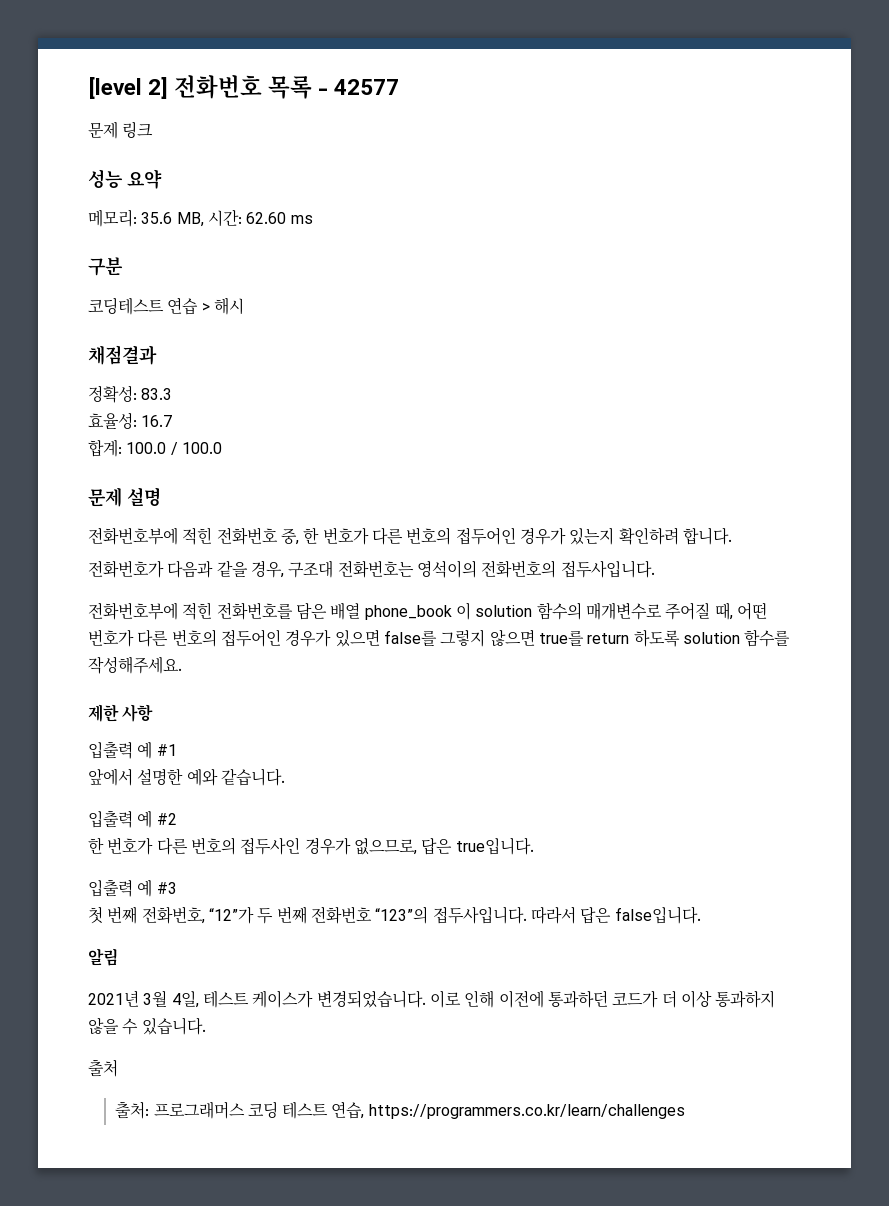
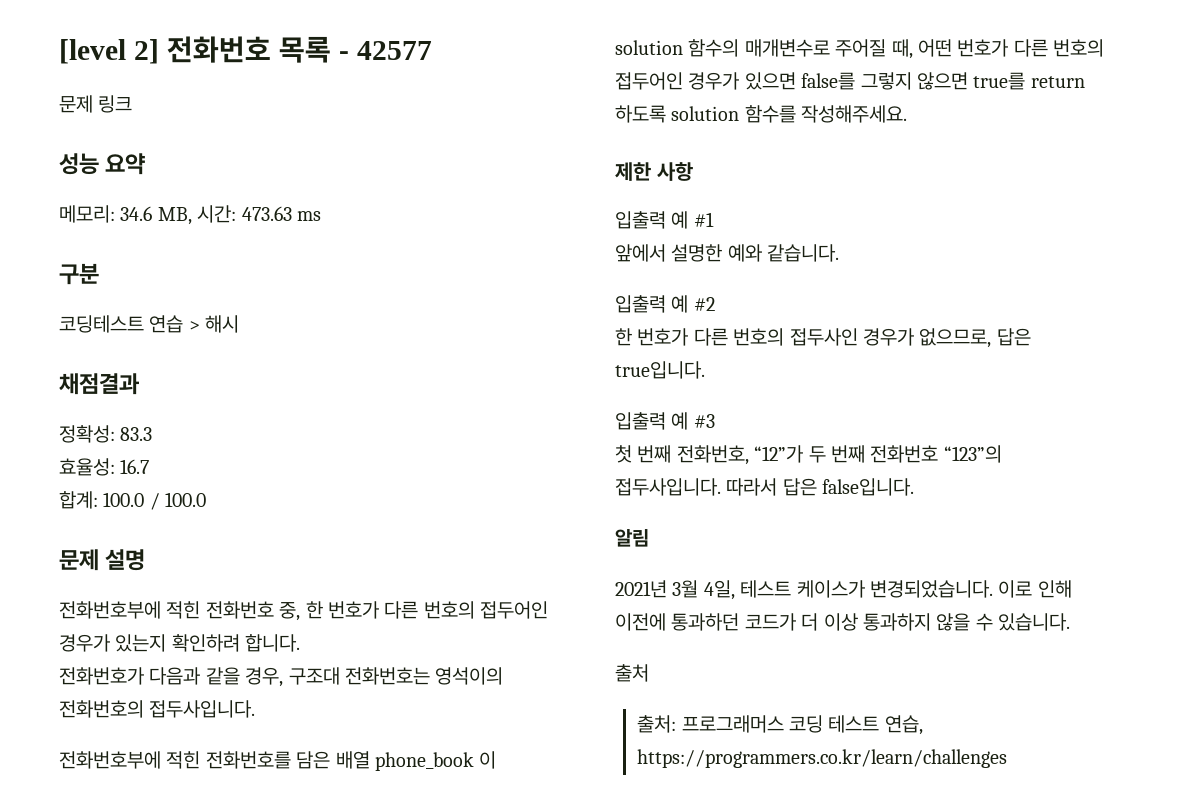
- 메모리: 35.6 MB, 시간: 62.60 ms
+ 메모리: 34.6 MB, 시간: 473.63 ms

